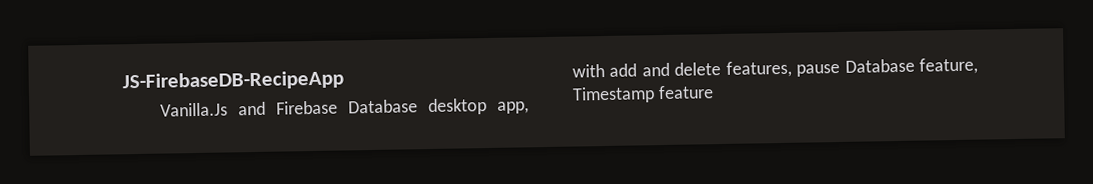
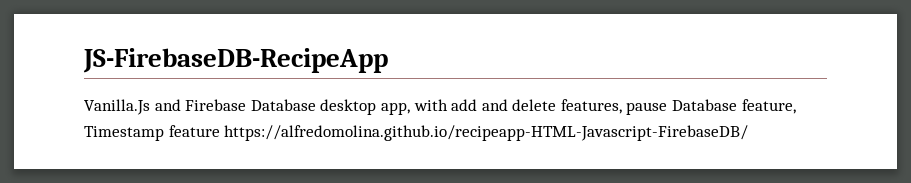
- Vanilla.Js and Firebase Database desktop app, with add and delete features, pause Database feature, Timestamp feature
+ Vanilla.Js and Firebase Database desktop app, with add and delete features, pause Database feature, Timestamp feature https://alfredomolina.github.io/recipeapp-HTML-Javascript-FirebaseDB/

